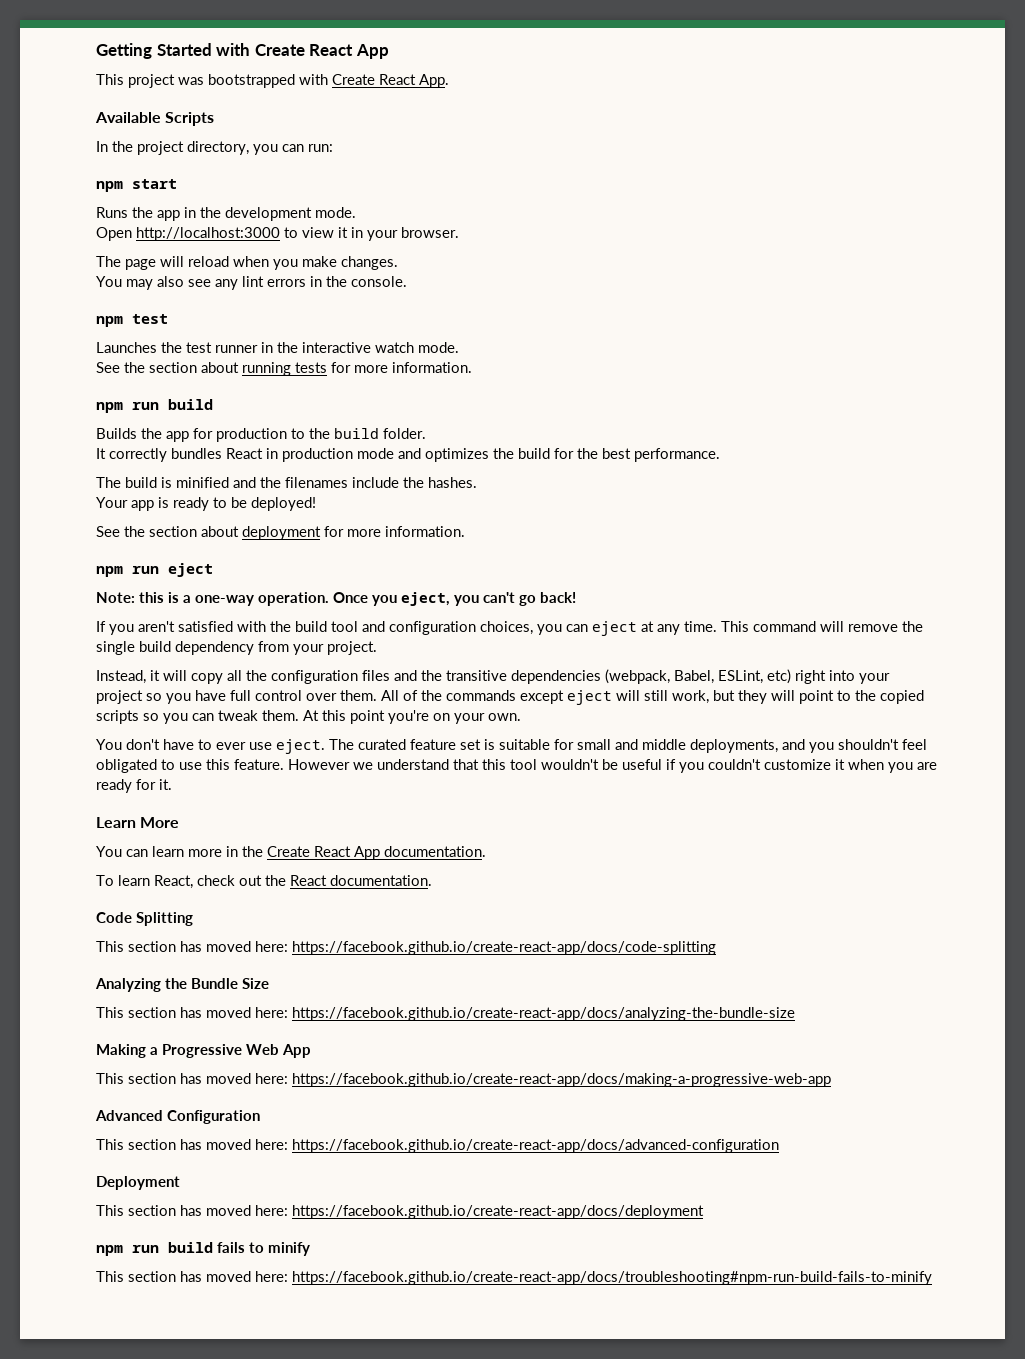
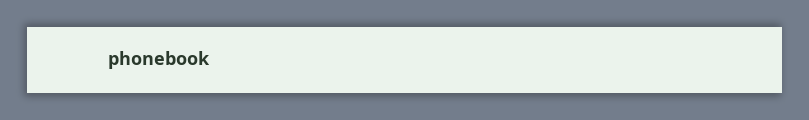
- Getting Started with Create React App
- This project was bootstrapped with Create React App.
- Available Scripts
- In the project directory, you can run:
- npm start
- Runs the app in the development mode.
- Open http://localhost:3000 to view it in your browser.
- The page will reload when you make changes.
- You may also see any lint errors in the console.
- npm test
- Launches the test runner in the interactive watch mode.
- See the section about running tests for more information.
- npm run build
- Builds the app for production to the build folder.
- It correctly bundles React in production mode and optimizes the build for the best performance.
- The build is minified and the filenames include the hashes.
- Your app is ready to be deployed!
- See the section about deployment for more information.
- npm run eject
- Note: this is a one-way operation. Once you eject, you can't go back!
- If you aren't satisfied with the build tool and configuration choices, you can eject at any time. This command will remove the single build dependency from your project.
- Instead, it will copy all the configuration files and the transitive dependencies (webpack, Babel, ESLint, etc) right into your project so you have full control over them. All of the commands except eject will still work, but they will point to the copied scripts so you can tweak them. At this point you're on your own.
- You don't have to ever use eject. The curated feature set is suitable for small and middle deployments, and you shouldn't feel obligated to use this feature. However we understand that this tool wouldn't be useful if you couldn't customize it when you are ready for it.
- Learn More
- You can learn more in the Create React App documentation.
- To learn React, check out the React documentation.
- Code Splitting
- This section has moved here: https://facebook.github.io/create-react-app/docs/code-splitting
- Analyzing the Bundle Size
- This section has moved here: https://facebook.github.io/create-react-app/docs/analyzing-the-bundle-size
- Making a Progressive Web App
- This section has moved here: https://facebook.github.io/create-react-app/docs/making-a-progressive-web-app
- Advanced Configuration
- This section has moved here: https://facebook.github.io/create-react-app/docs/advanced-configuration
- Deployment
- This section has moved here: https://facebook.github.io/create-react-app/docs/deployment
- npm run build fails to minify
- This section has moved here: https://facebook.github.io/create-react-app/docs/troubleshooting#npm-run-build-fails-to-minify
+ phonebook

